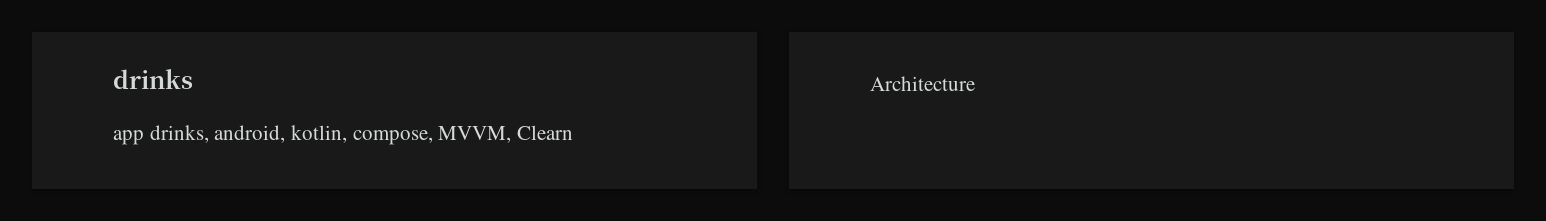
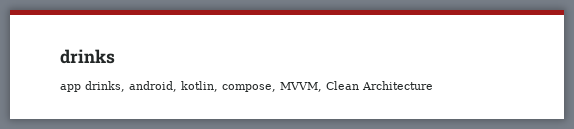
- app drinks, android, kotlin, compose, MVVM, Clearn Architecture
+ app drinks, android, kotlin, compose, MVVM, Clean Architecture

